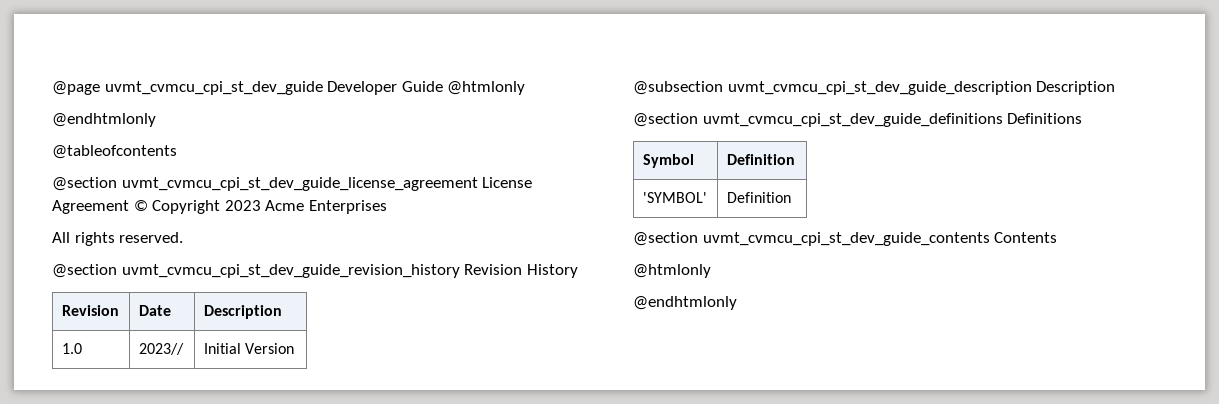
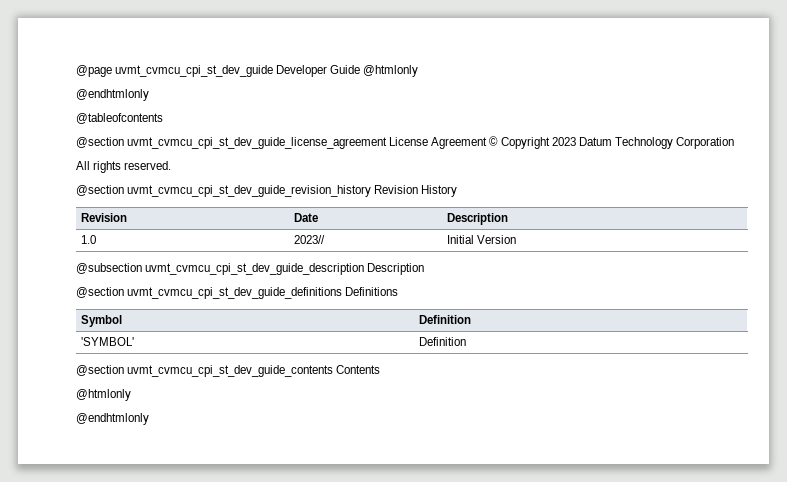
- @section uvmt_cvmcu_cpi_st_dev_guide_license_agreement License Agreement © Copyright 2023 Acme Enterprises
+ @section uvmt_cvmcu_cpi_st_dev_guide_license_agreement License Agreement © Copyright 2023 Datum Technology Corporation

